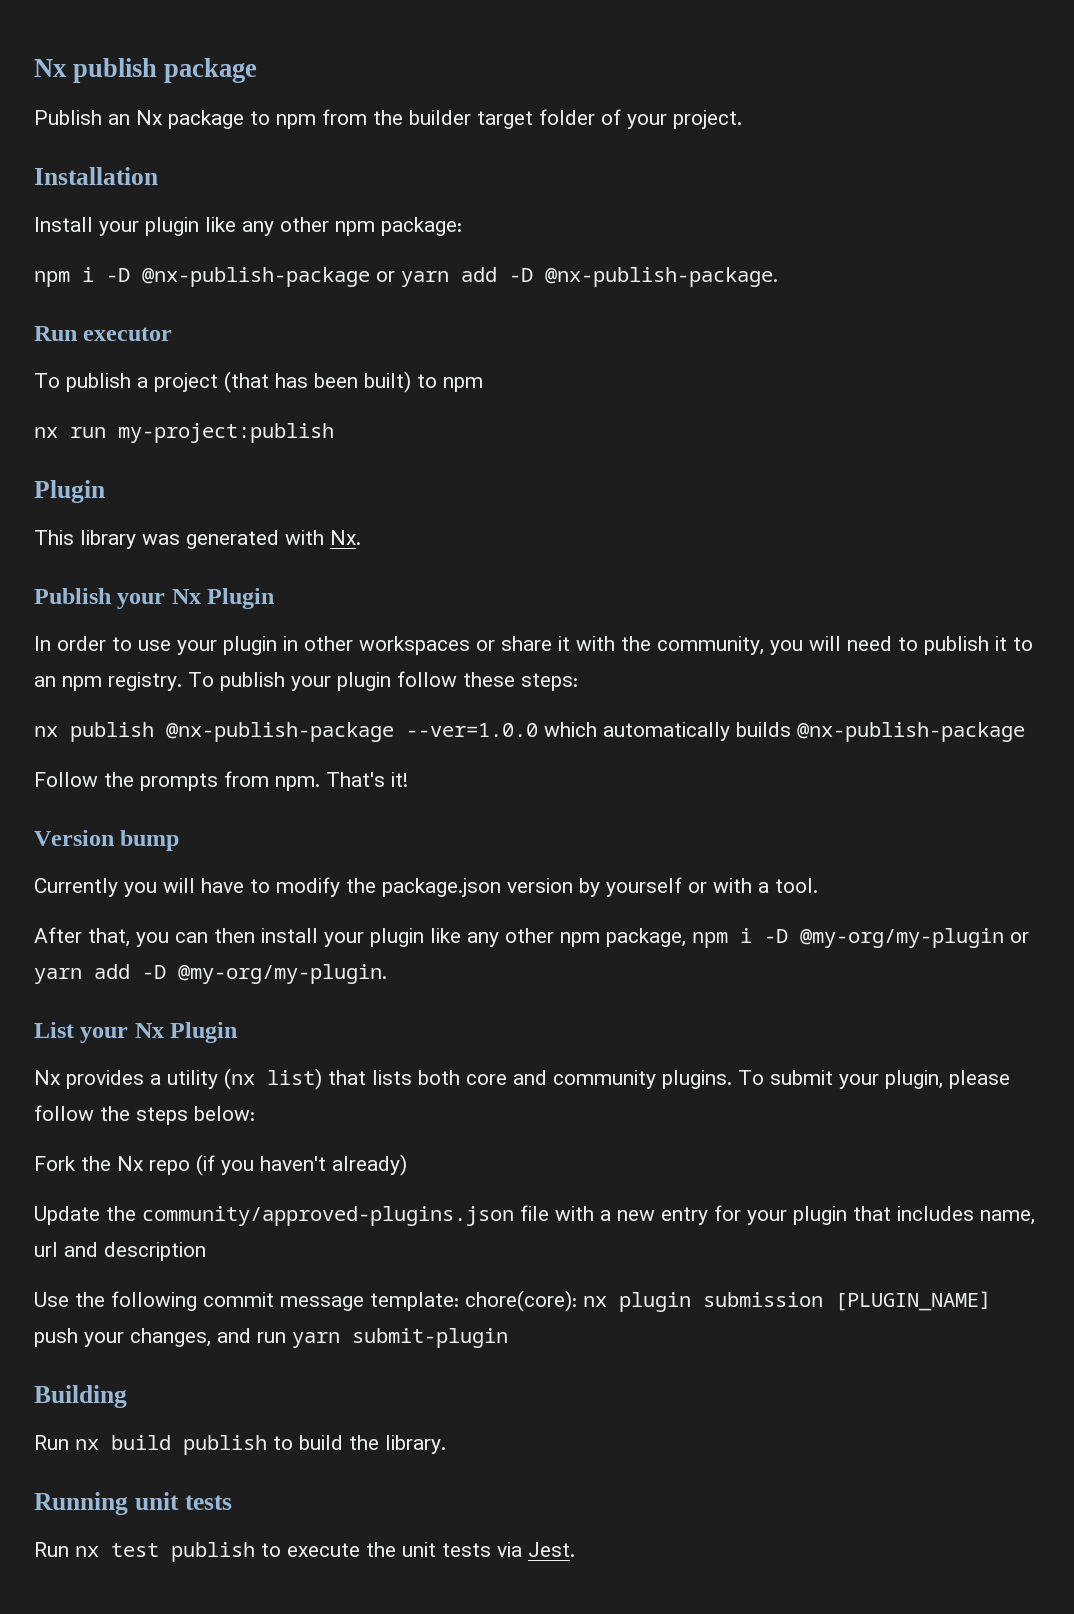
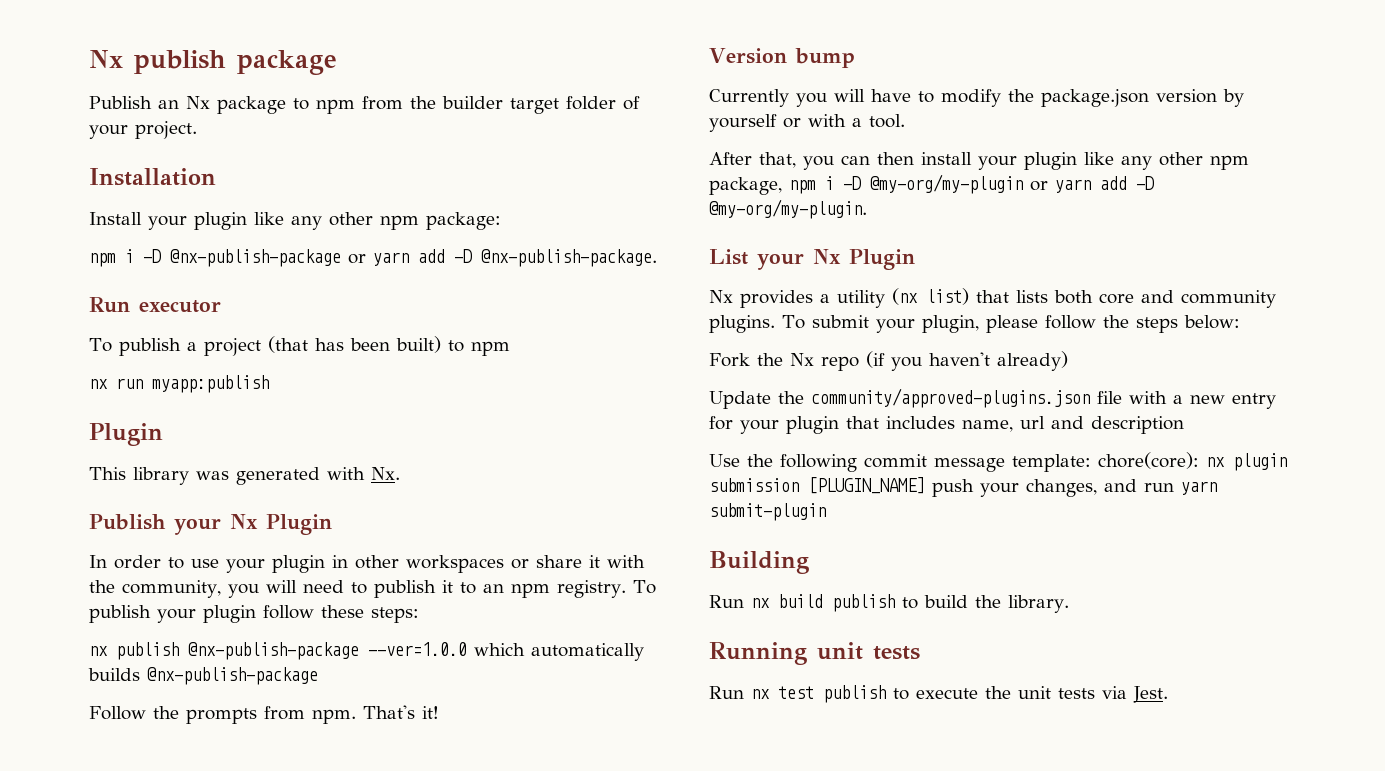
- nx run my-project:publish
+ nx run myapp:publish

